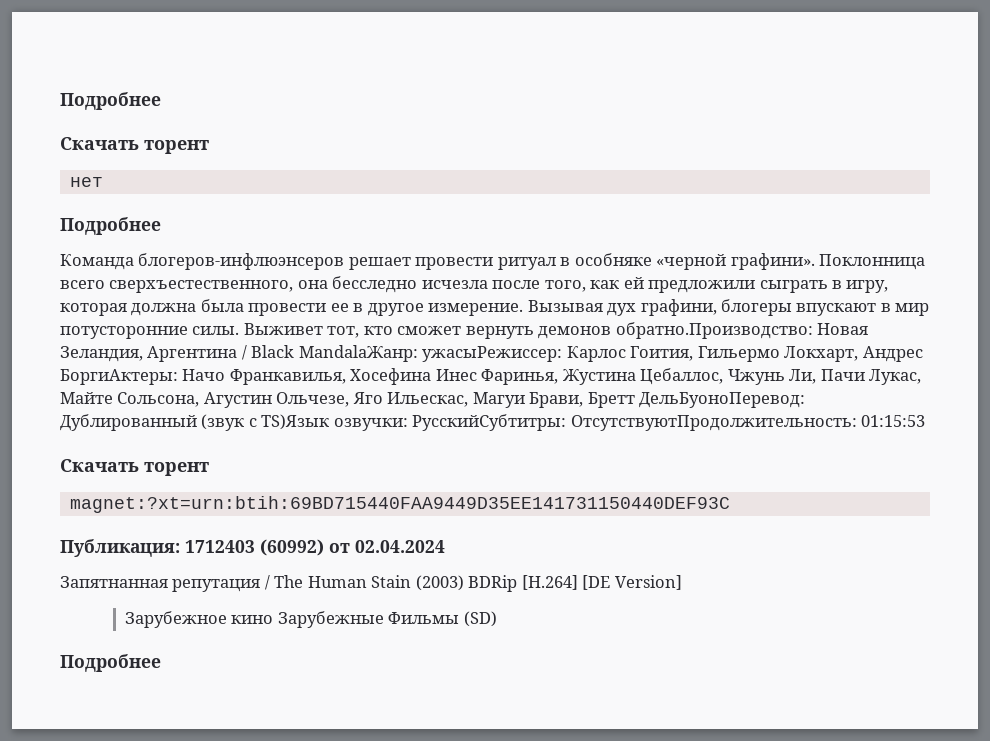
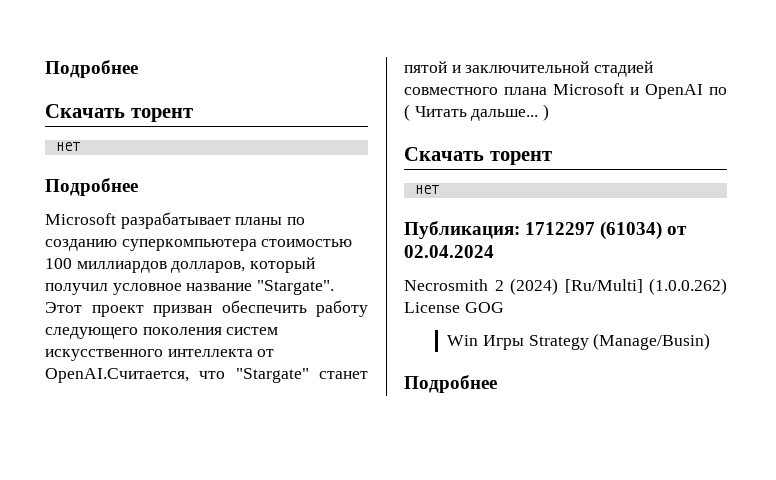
- Команда блогеров-инфлюэнсеров решает провести ритуал в особняке «черной графини». Поклонница всего сверхъестественного, она бесследно исчезла после того, как ей предложили сыграть в игру, которая должна была провести ее в другое измерение. Вызывая дух графини, блогеры впускают в мир потусторонние силы. Выживет тот, кто сможет вернуть демонов обратно.Производство: Новая Зеландия, Аргентина / Black MandalaЖанр: ужасыРежиссер: Карлос Гоития, Гильермо Локхарт, Андрес БоргиАктеры: Начо Франкавилья, Хосефина Инес Фаринья, Жустина Цебаллос, Чжунь Ли, Пачи Лукас, Майте Сольсона, Агустин Ольчезе, Яго Ильескас, Магуи Брави, Бретт ДельБуоноПеревод: Дублированный (звук с TS)Язык озвучки: РусскийСубтитры: ОтсутствуютПродолжительность: 01:15:53
+ Microsoft разрабатывает планы по созданию суперкомпьютера стоимостью 100 миллиардов долларов, который получил условное название "Stargate". Этот проект призван обеспечить работу следующего поколения систем искусственного интеллекта от OpenAI.Считается, что "Stargate" станет пятой и заключительной стадией совместного плана Microsoft и OpenAI по ( Читать дальше... )
  Скачать торент
- magnet:?xt=urn:btih:69BD715440FAA9449D35EE141731150440DEF93C
+ нет
- Публикация: 1712403 (60992) от 02.04.2024
+ Публикация: 1712297 (61034) от 02.04.2024
- Запятнанная репутация / The Human Stain (2003) BDRip [H.264] [DE Version]
- Зарубежное кино Зарубежные Фильмы (SD)
+ Necrosmith 2 (2024) [Ru/Multi] (1.0.0.262) License GOG
+ Win Игры Strategy (Manage/Busin)

